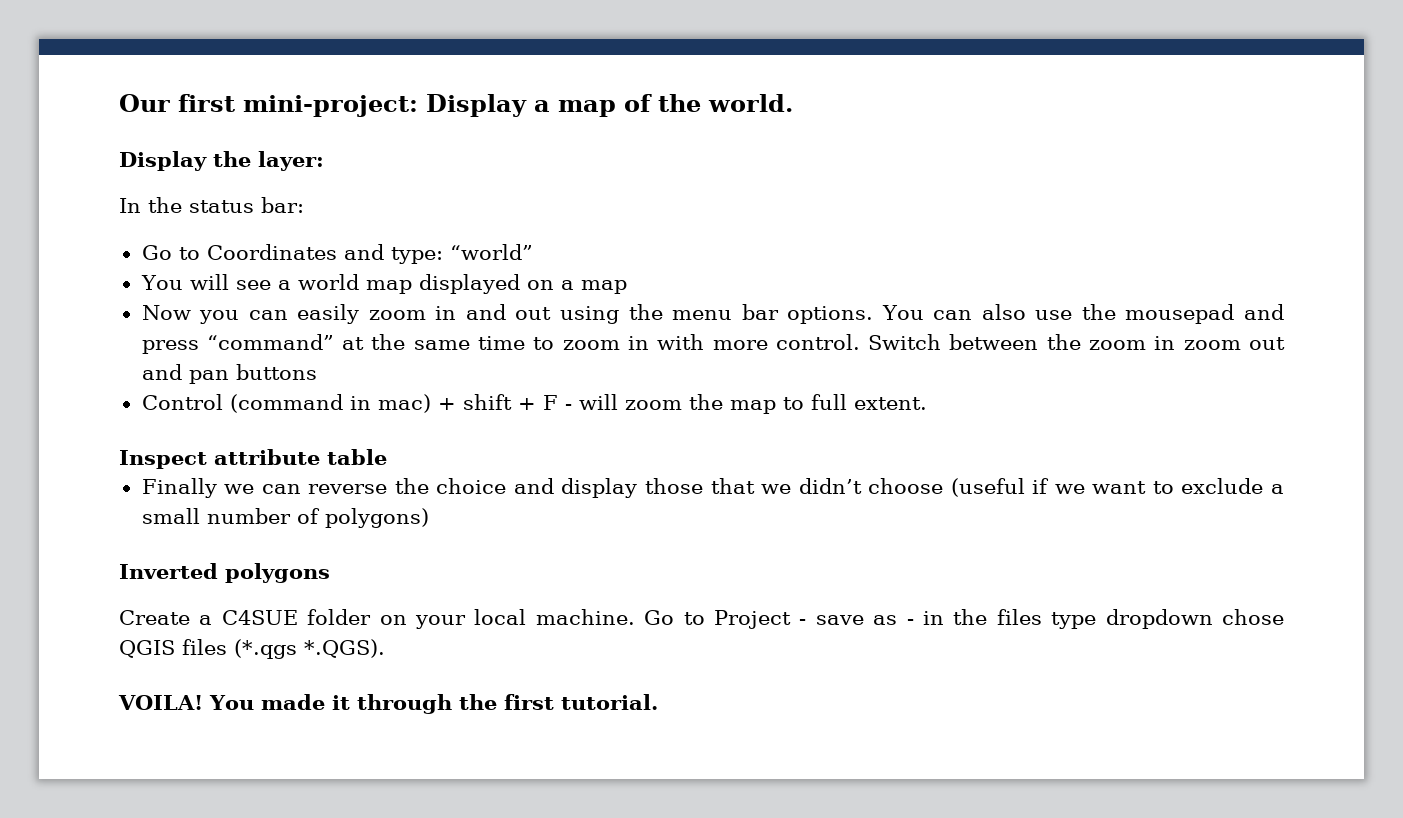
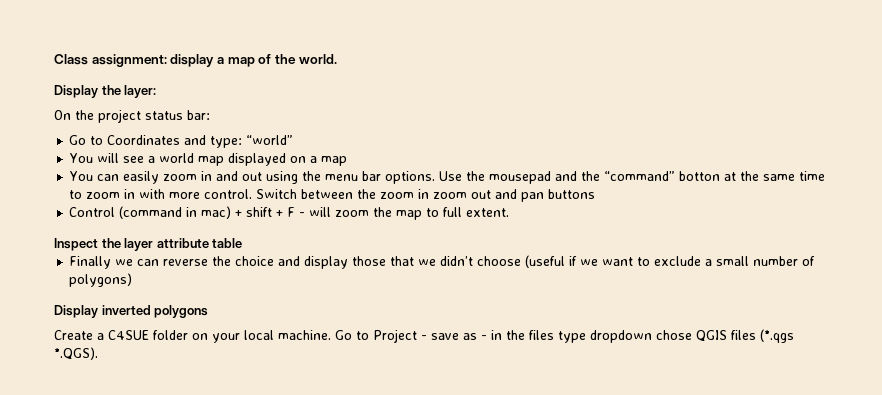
- Our first mini-project: Display a map of the world.
+ Class assignment: display a map of the world.
- In the status bar:
+ On the project status bar:
- Now you can easily zoom in and out using the menu bar options.
+ You can easily zoom in and out using the menu bar options.
- You can also use the mousepad and press “command” at the same time to zoom in with more control.
+ Use the mousepad and the “command” botton at the same time to zoom in with more control.
- Inspect attribute table
+ Inspect the layer attribute table
- Inverted polygons
+ Display inverted polygons
- VOILA! You made it through the first tutorial.

